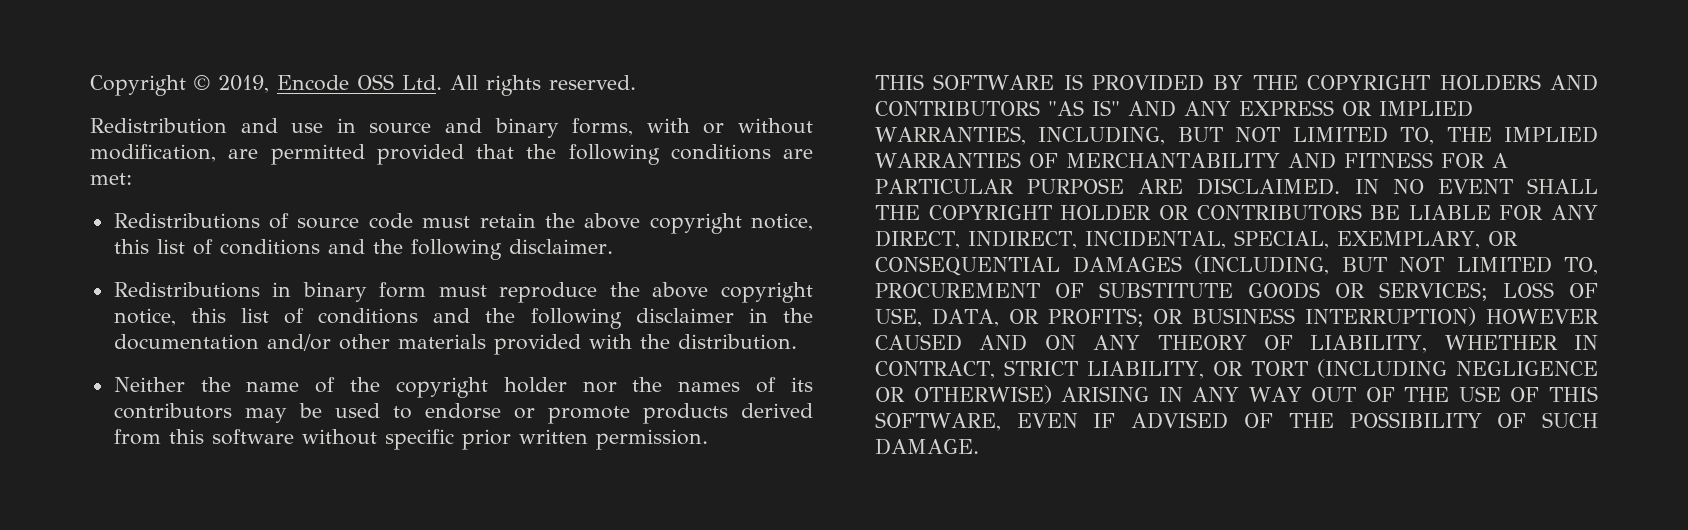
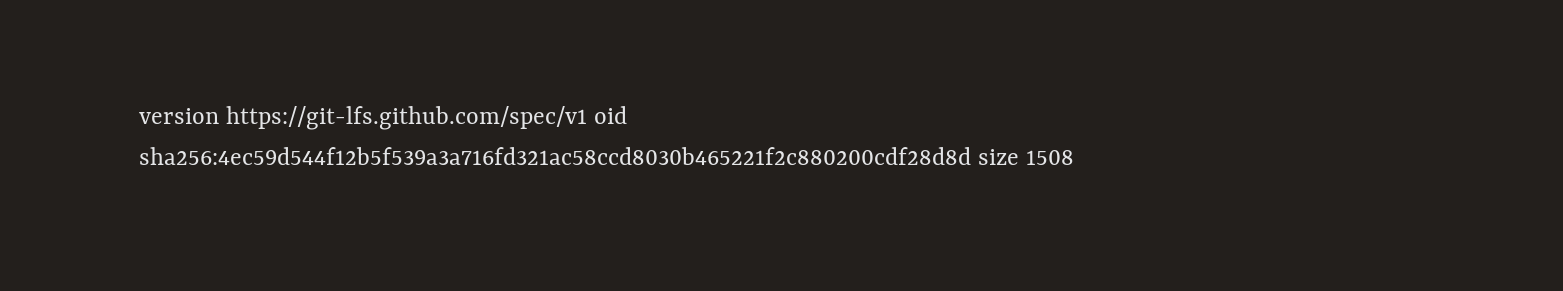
- Copyright © 2019, Encode OSS Ltd. All rights reserved.
- Redistribution and use in source and binary forms, with or without modification, are permitted provided that the following conditions are met:
- Redistributions of source code must retain the above copyright notice, this list of conditions and the following disclaimer.
- Redistributions in binary form must reproduce the above copyright notice, this list of conditions and the following disclaimer in the documentation and/or other materials provided with the distribution.
- Neither the name of the copyright holder nor the names of its contributors may be used to endorse or promote products derived from this software without specific prior written permission.
- THIS SOFTWARE IS PROVIDED BY THE COPYRIGHT HOLDERS AND CONTRIBUTORS "AS IS" AND ANY EXPRESS OR IMPLIED WARRANTIES, INCLUDING, BUT NOT LIMITED TO, THE IMPLIED WARRANTIES OF MERCHANTABILITY AND FITNESS FOR A PARTICULAR PURPOSE ARE DISCLAIMED. IN NO EVENT SHALL THE COPYRIGHT HOLDER OR CONTRIBUTORS BE LIABLE FOR ANY DIRECT, INDIRECT, INCIDENTAL, SPECIAL, EXEMPLARY, OR CONSEQUENTIAL DAMAGES (INCLUDING, BUT NOT LIMITED TO, PROCUREMENT OF SUBSTITUTE GOODS OR SERVICES; LOSS OF USE, DATA, OR PROFITS; OR BUSINESS INTERRUPTION) HOWEVER CAUSED AND ON ANY THEORY OF LIABILITY, WHETHER IN CONTRACT, STRICT LIABILITY, OR TORT (INCLUDING NEGLIGENCE OR OTHERWISE) ARISING IN ANY WAY OUT OF THE USE OF THIS SOFTWARE, EVEN IF ADVISED OF THE POSSIBILITY OF SUCH DAMAGE.
+ version https://git-lfs.github.com/spec/v1 oid sha256:4ec59d544f12b5f539a3a716fd321ac58ccd8030b465221f2c880200cdf28d8d size 1508

